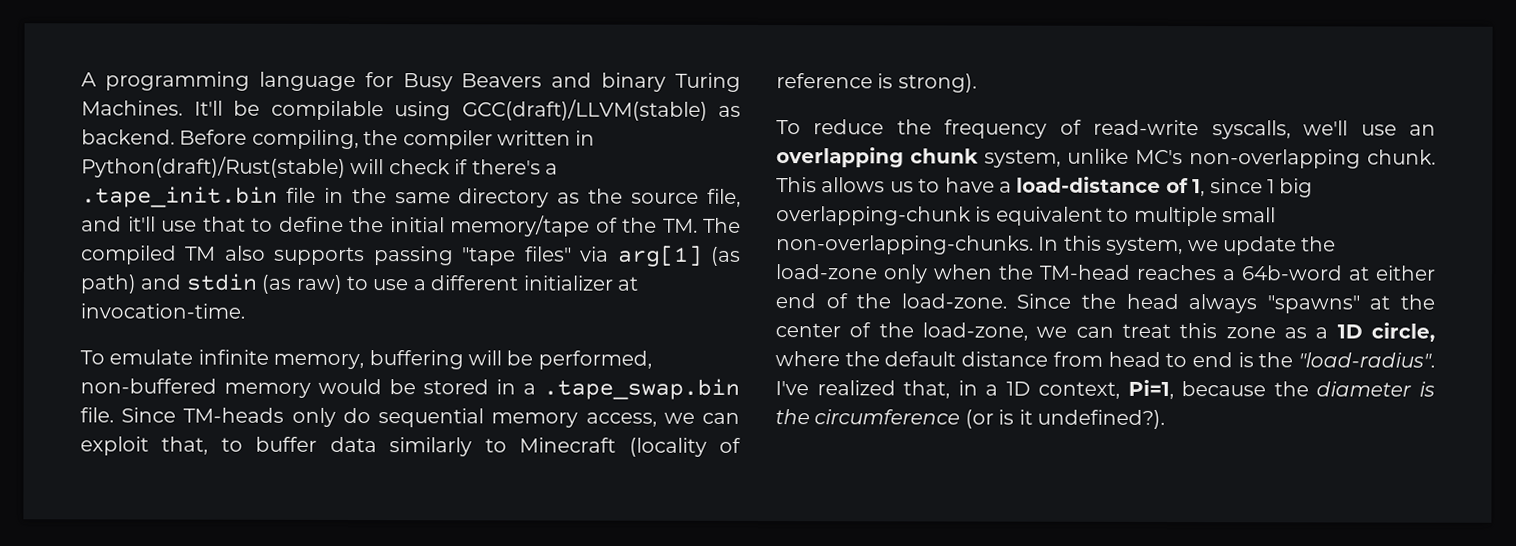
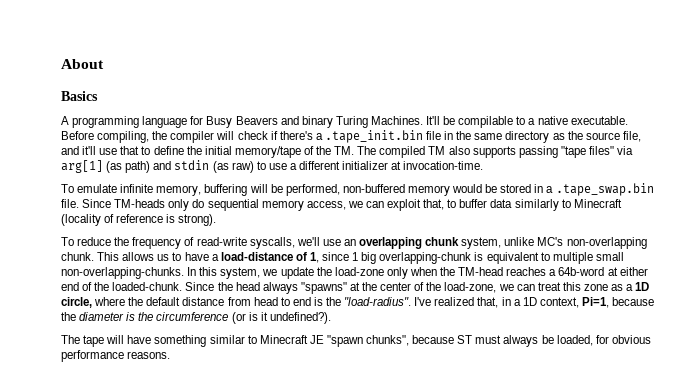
+ About
+ Basics
- It'll be compilable using GCC(draft)/LLVM(stable) as backend.
+ It'll be compilable to a native executable.
- Before compiling, the compiler written in Python(draft)/Rust(stable) will check if there's a .tape_init.bin file in the same directory as the source file, and it'll use that to define the initial memory/tape of the TM. The compiled TM also supports passing "tape files" via arg[1] (as path) and stdin (as raw) to use a different initializer at invocation-time.
+ Before compiling, the compiler will check if there's a .tape_init.bin file in the same directory as the source file, and it'll use that to define the initial memory/tape of the TM. The compiled TM also supports passing "tape files" via arg[1] (as path) and stdin (as raw) to use a different initializer at invocation-time.
- In this system, we update the load-zone only when the TM-head reaches a 64b-word at either end of the load-zone.
+ In this system, we update the load-zone only when the TM-head reaches a 64b-word at either end of the loaded-chunk.
+ The tape will have something similar to Minecraft JE "spawn chunks", because ST must always be loaded, for obvious performance reasons.

